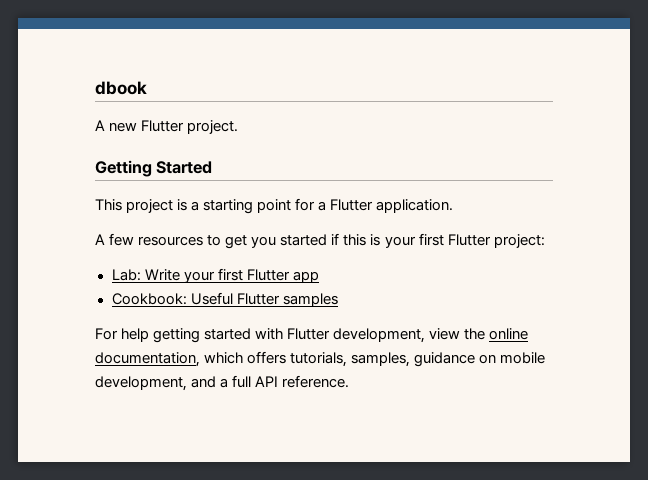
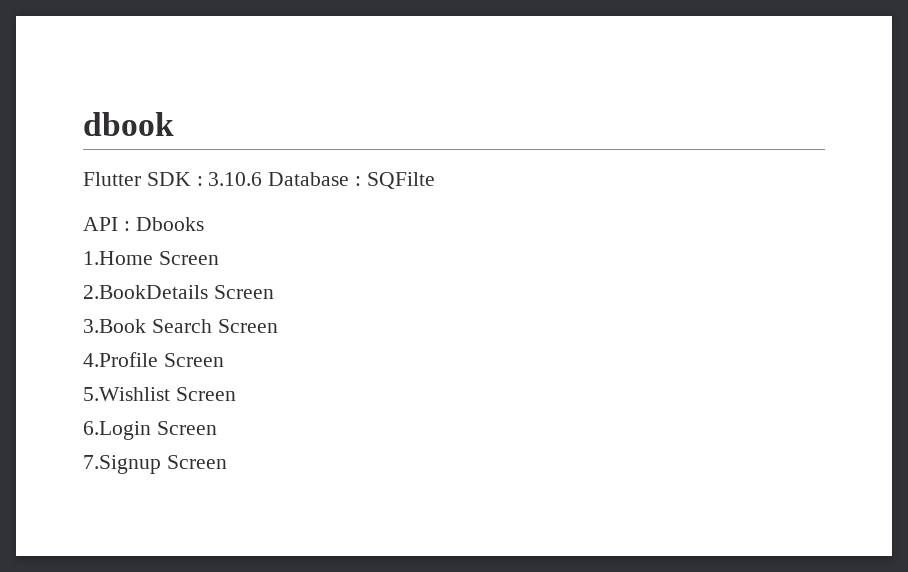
- A new Flutter project.
- Getting Started
- This project is a starting point for a Flutter application.
- A few resources to get you started if this is your first Flutter project:
- Lab: Write your first Flutter app
- Cookbook: Useful Flutter samples
- For help getting started with Flutter development, view the online documentation, which offers tutorials, samples, guidance on mobile development, and a full API reference.
+ Flutter SDK : 3.10.6 Database : SQFilte
+ API : Dbooks
+ 1.Home Screen
+ 2.BookDetails Screen
+ 3.Book Search Screen
+ 4.Profile Screen
+ 5.Wishlist Screen
+ 6.Login Screen
+ 7.Signup Screen

